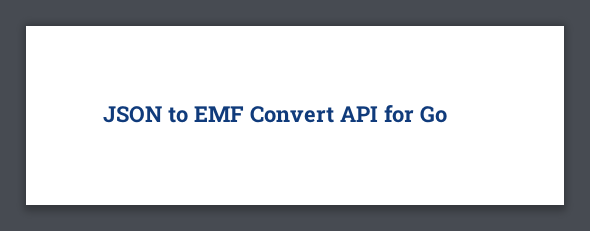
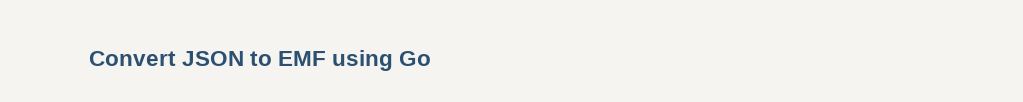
- JSON to EMF Convert API for Go
+ Convert JSON to EMF using Go

